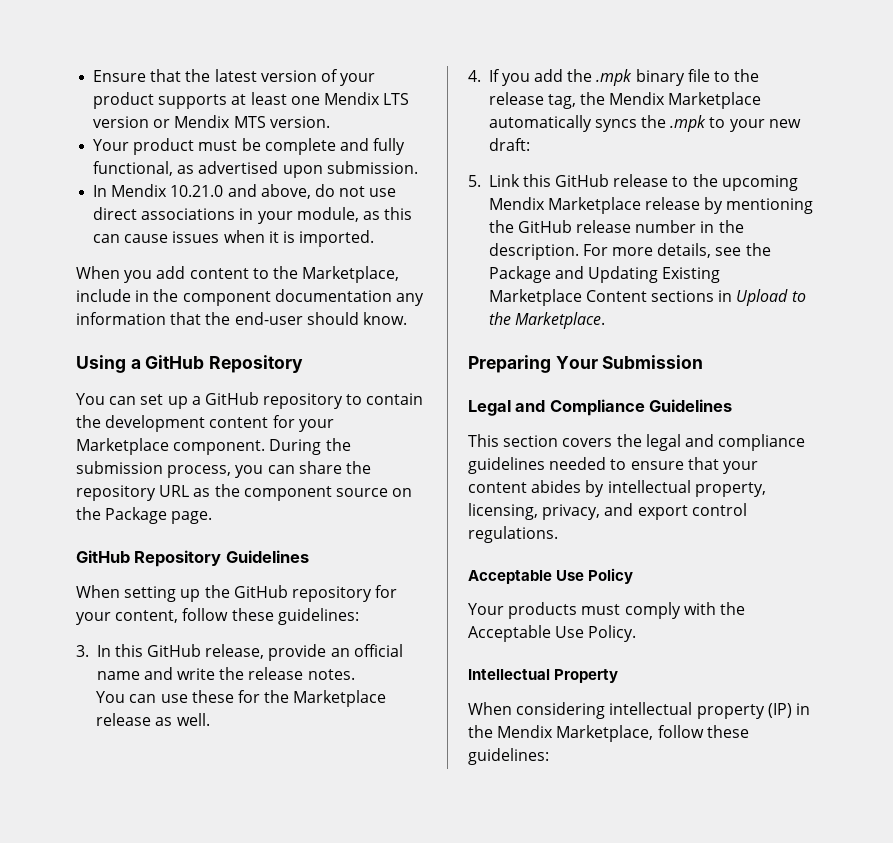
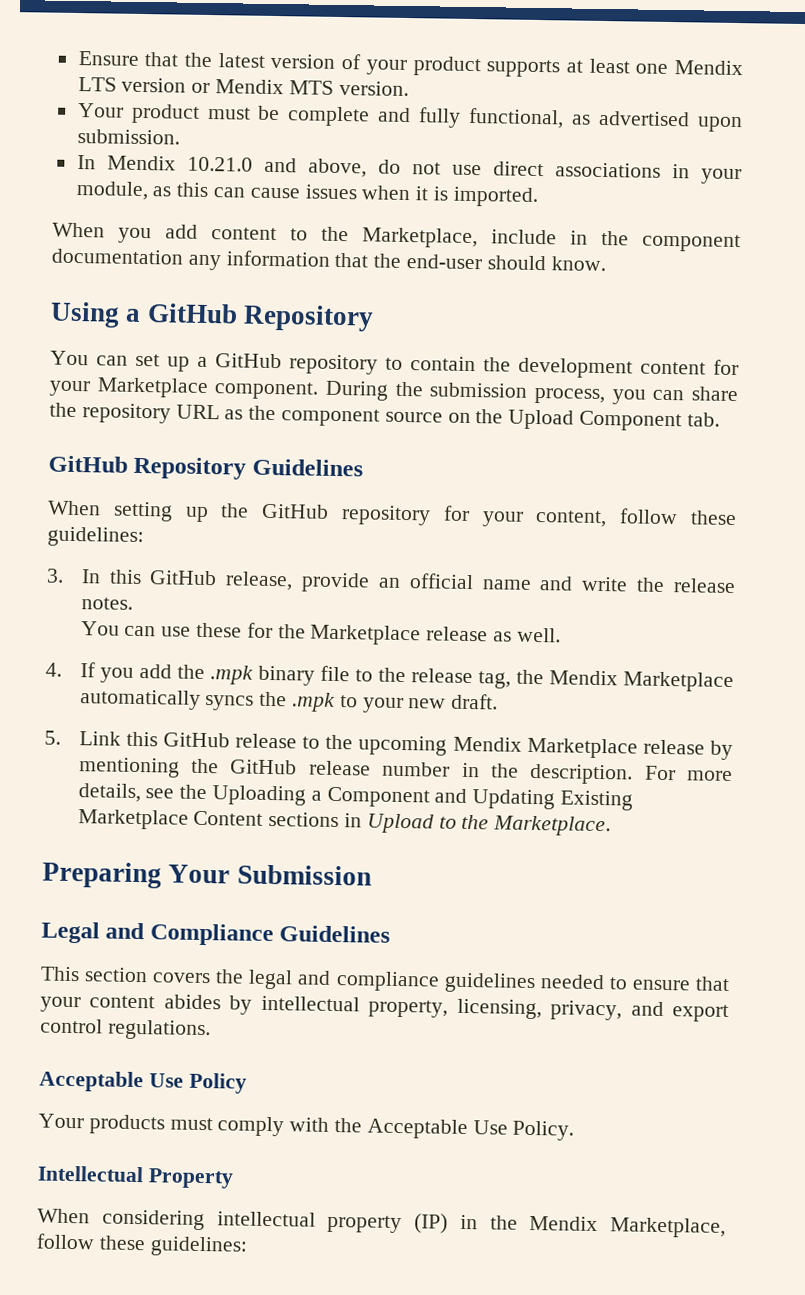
- During the submission process, you can share the repository URL as the component source on the Package page.
+ During the submission process, you can share the repository URL as the component source on the Upload Component tab.
- 4. If you add the .mpk binary file to the release tag, the Mendix Marketplace automatically syncs the .mpk to your new draft:
+ 4. If you add the .mpk binary file to the release tag, the Mendix Marketplace automatically syncs the .mpk to your new draft.
- For more details, see the Package and Updating Existing Marketplace Content sections in Upload to the Marketplace.
+ For more details, see the Uploading a Component and Updating Existing Marketplace Content sections in Upload to the Marketplace.

